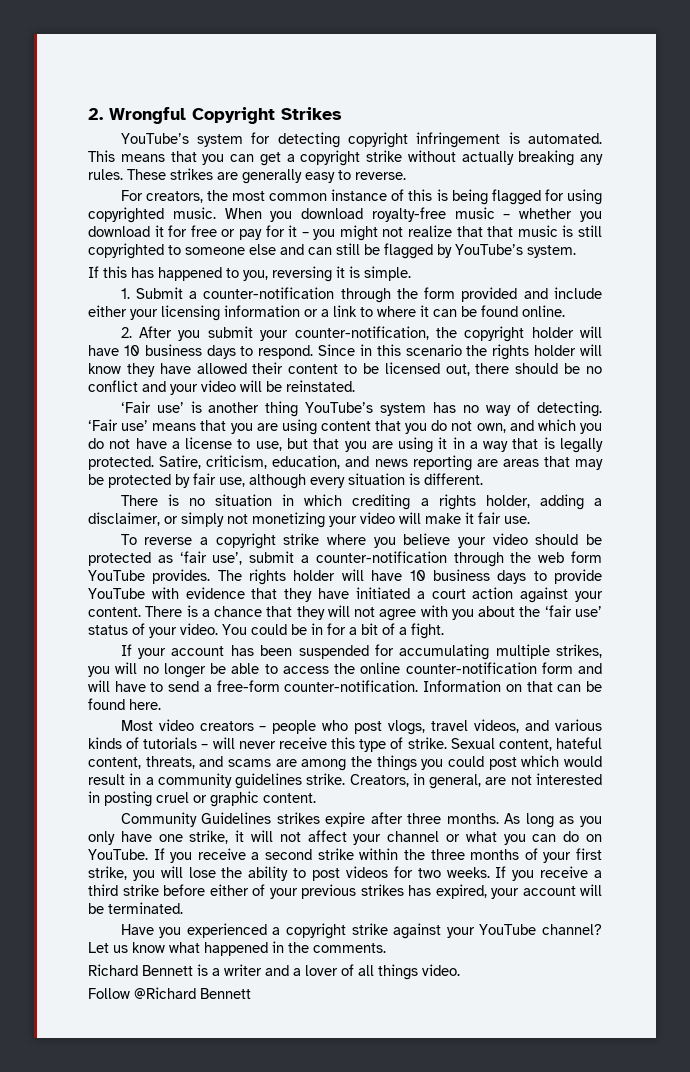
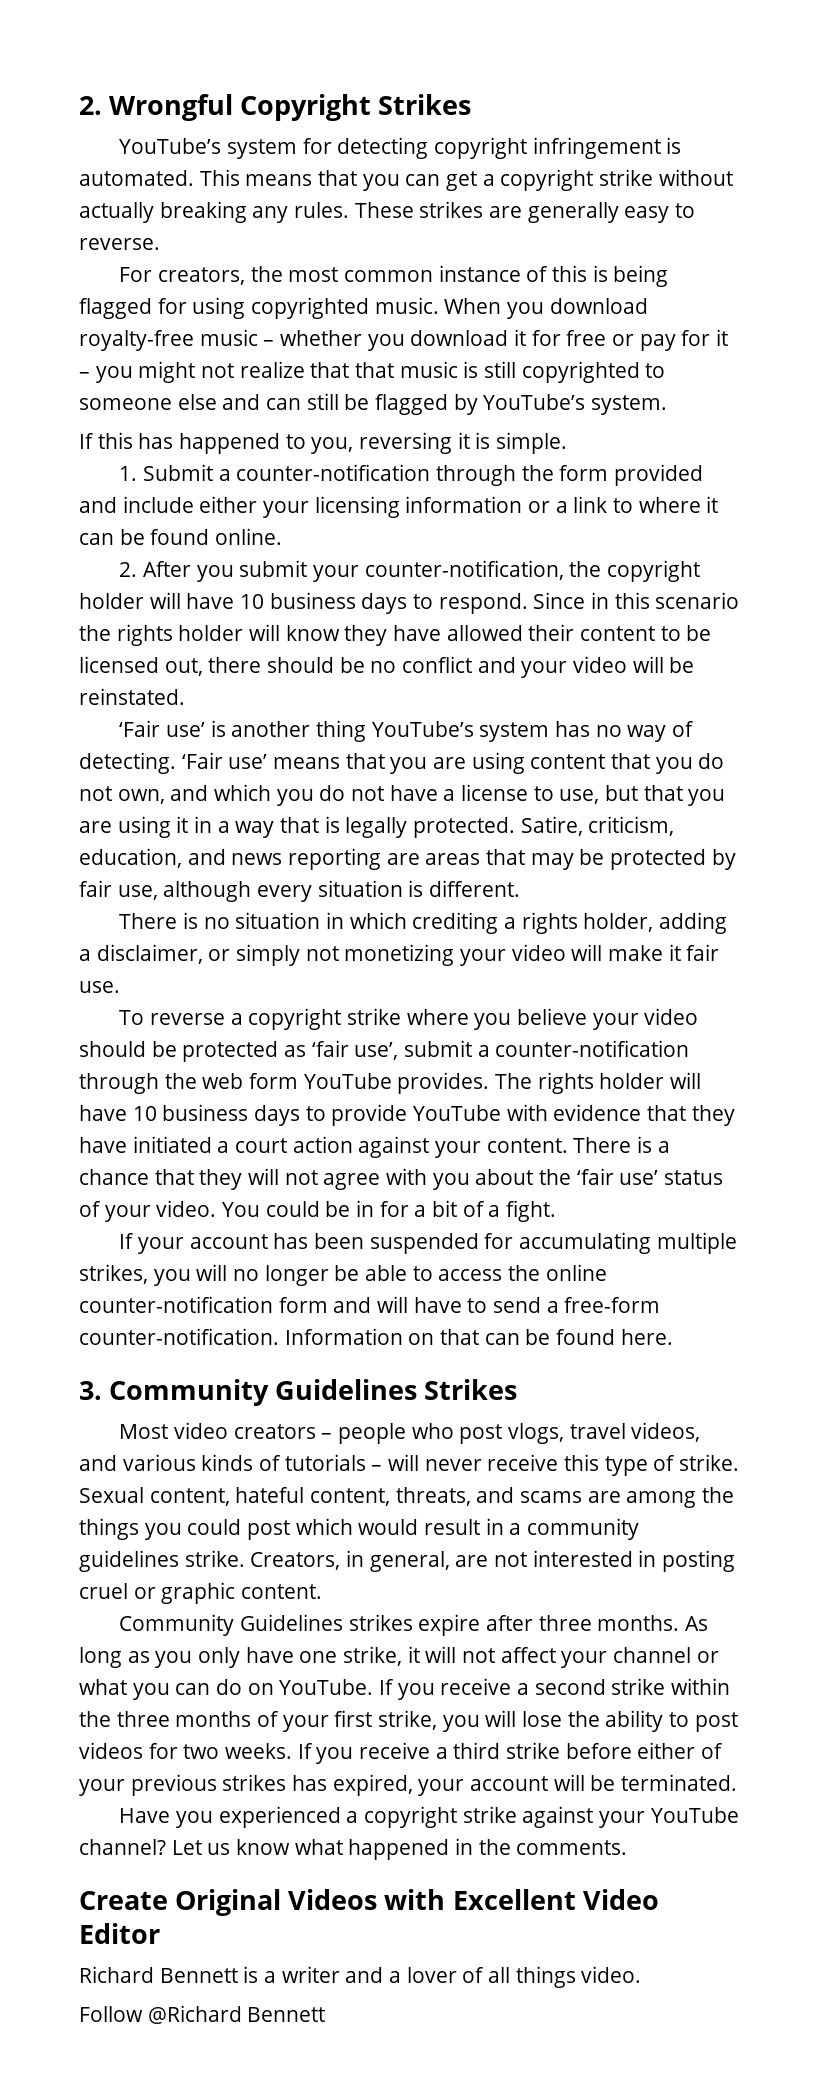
+ 3. Community Guidelines Strikes
+ Create Original Videos with Excellent Video Editor

